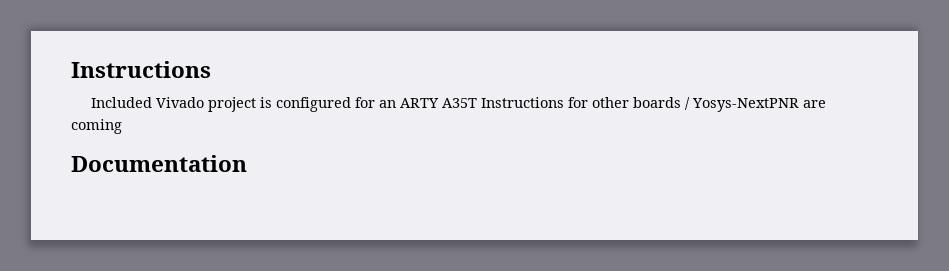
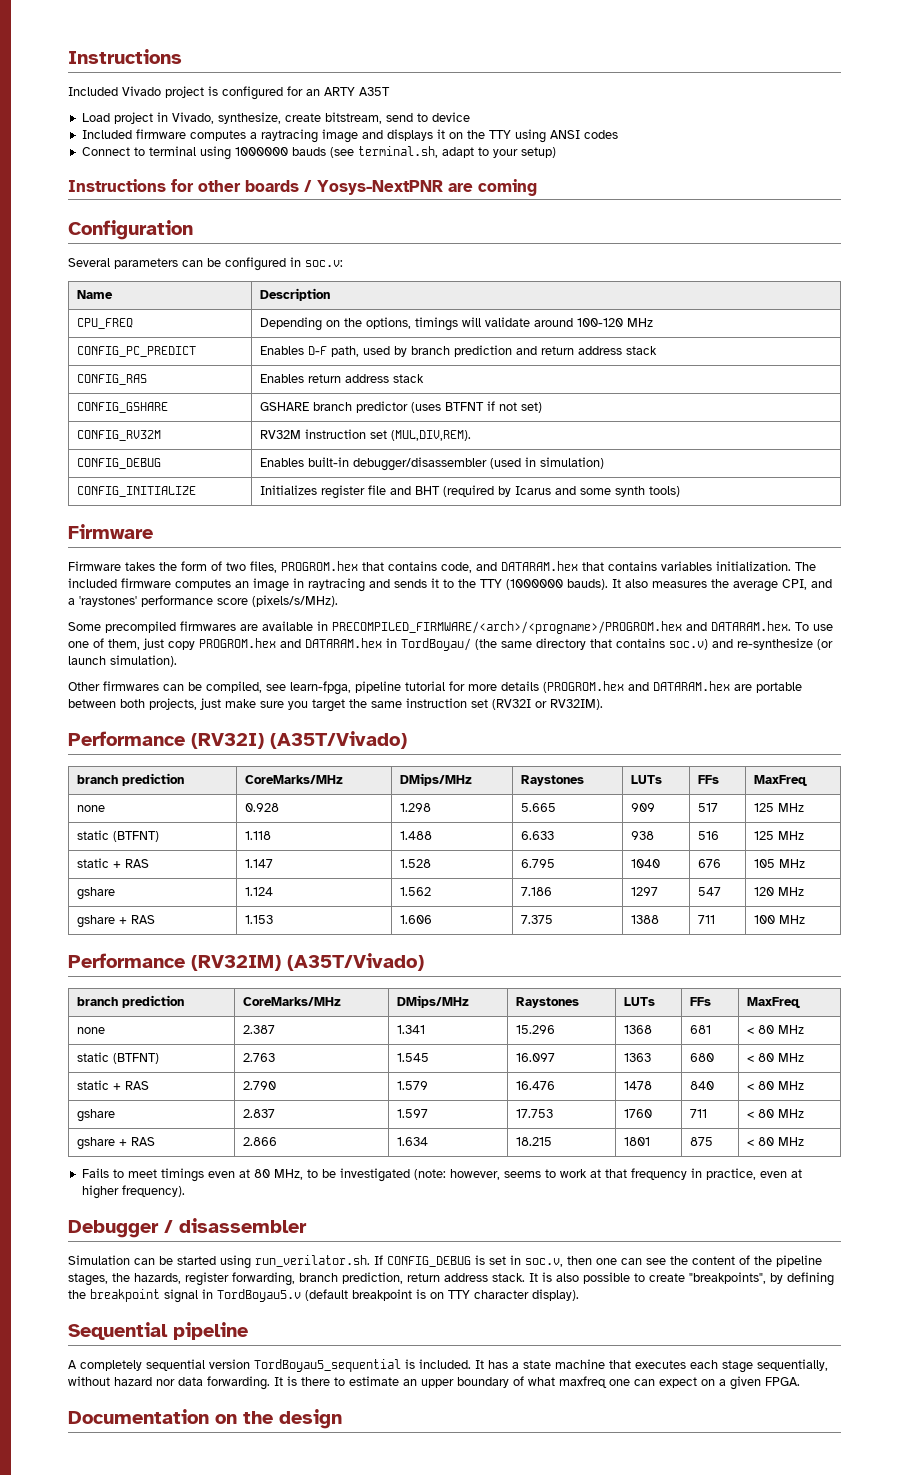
- Included Vivado project is configured for an ARTY A35T Instructions for other boards / Yosys-NextPNR are coming
+ Included Vivado project is configured for an ARTY A35T
+ Load project in Vivado, synthesize, create bitstream, send to device
+ Included firmware computes a raytracing image and displays it on the TTY using ANSI codes
+ Connect to terminal using 1000000 bauds (see terminal.sh, adapt to your setup)
+ Instructions for other boards / Yosys-NextPNR are coming
- Documentation
+ Configuration
+ Several parameters can be configured in soc.v:
+ Name | Description
+ CPU_FREQ | Depending on the options, timings will validate around 100-120 MHz
+ CONFIG_PC_PREDICT | Enables D-F path, used by branch prediction and return address stack
+ CONFIG_RAS | Enables return address stack
+ CONFIG_GSHARE | GSHARE branch predictor (uses BTFNT if not set)
+ CONFIG_RV32M | RV32M instruction set (MUL,DIV,REM).
+ CONFIG_DEBUG | Enables built-in debugger/disassembler (used in simulation)
+ CONFIG_INITIALIZE | Initializes register file and BHT (required by Icarus and some synth tools)
+ Firmware
+ Firmware takes the form of two files, PROGROM.hex that contains code, and DATARAM.hex that contains variables initialization. The included firmware computes an image in raytracing and sends it to the TTY (1000000 bauds). It also measures the average CPI, and a 'raystones' performance score (pixels/s/MHz).
+ Some precompiled firmwares are available in PRECOMPILED_FIRMWARE/<arch>/<progname>/PROGROM.hex and DATARAM.hex. To use one of them, just copy PROGROM.hex and DATARAM.hex in TordBoyau/ (the same directory that contains soc.v) and re-synthesize (or launch simulation).
+ Other firmwares can be compiled, see learn-fpga, pipeline tutorial for more details (PROGROM.hex and DATARAM.hex are portable between both projects, just make sure you target the same instruction set (RV32I or RV32IM).
+ Performance (RV32I) (A35T/Vivado)
+ branch prediction | CoreMarks/MHz | DMips/MHz | Raystones | LUTs | FFs | MaxFreq
+ none | 0.928 | 1.298 | 5.665 | 909 | 517 | 125 MHz
+ static (BTFNT) | 1.118 | 1.488 | 6.633 | 938 | 516 | 125 MHz
+ static + RAS | 1.147 | 1.528 | 6.795 | 1040 | 676 | 105 MHz
+ gshare | 1.124 | 1.562 | 7.186 | 1297 | 547 | 120 MHz
+ gshare + RAS | 1.153 | 1.606 | 7.375 | 1388 | 711 | 100 MHz
+ Performance (RV32IM) (A35T/Vivado)
+ branch prediction | CoreMarks/MHz | DMips/MHz | Raystones | LUTs | FFs | MaxFreq
+ none | 2.387 | 1.341 | 15.296 | 1368 | 681 | < 80 MHz
+ static (BTFNT) | 2.763 | 1.545 | 16.097 | 1363 | 680 | < 80 MHz
+ static + RAS | 2.790 | 1.579 | 16.476 | 1478 | 840 | < 80 MHz
+ gshare | 2.837 | 1.597 | 17.753 | 1760 | 711 | < 80 MHz
+ gshare + RAS | 2.866 | 1.634 | 18.215 | 1801 | 875 | < 80 MHz
+ Fails to meet timings even at 80 MHz, to be investigated (note: however, seems to work at that frequency in practice, even at higher frequency).
+ Debugger / disassembler
+ Simulation can be started using run_verilator.sh. If CONFIG_DEBUG is set in soc.v, then one can see the content of the pipeline stages, the hazards, register forwarding, branch prediction, return address stack. It is also possible to create "breakpoints", by defining the breakpoint signal in TordBoyau5.v (default breakpoint is on TTY character display).
+ Sequential pipeline
+ A completely sequential version TordBoyau5_sequential is included. It has a state machine that executes each stage sequentially, without hazard nor data forwarding. It is there to estimate an upper boundary of what maxfreq one can expect on a given FPGA.
+ Documentation on the design

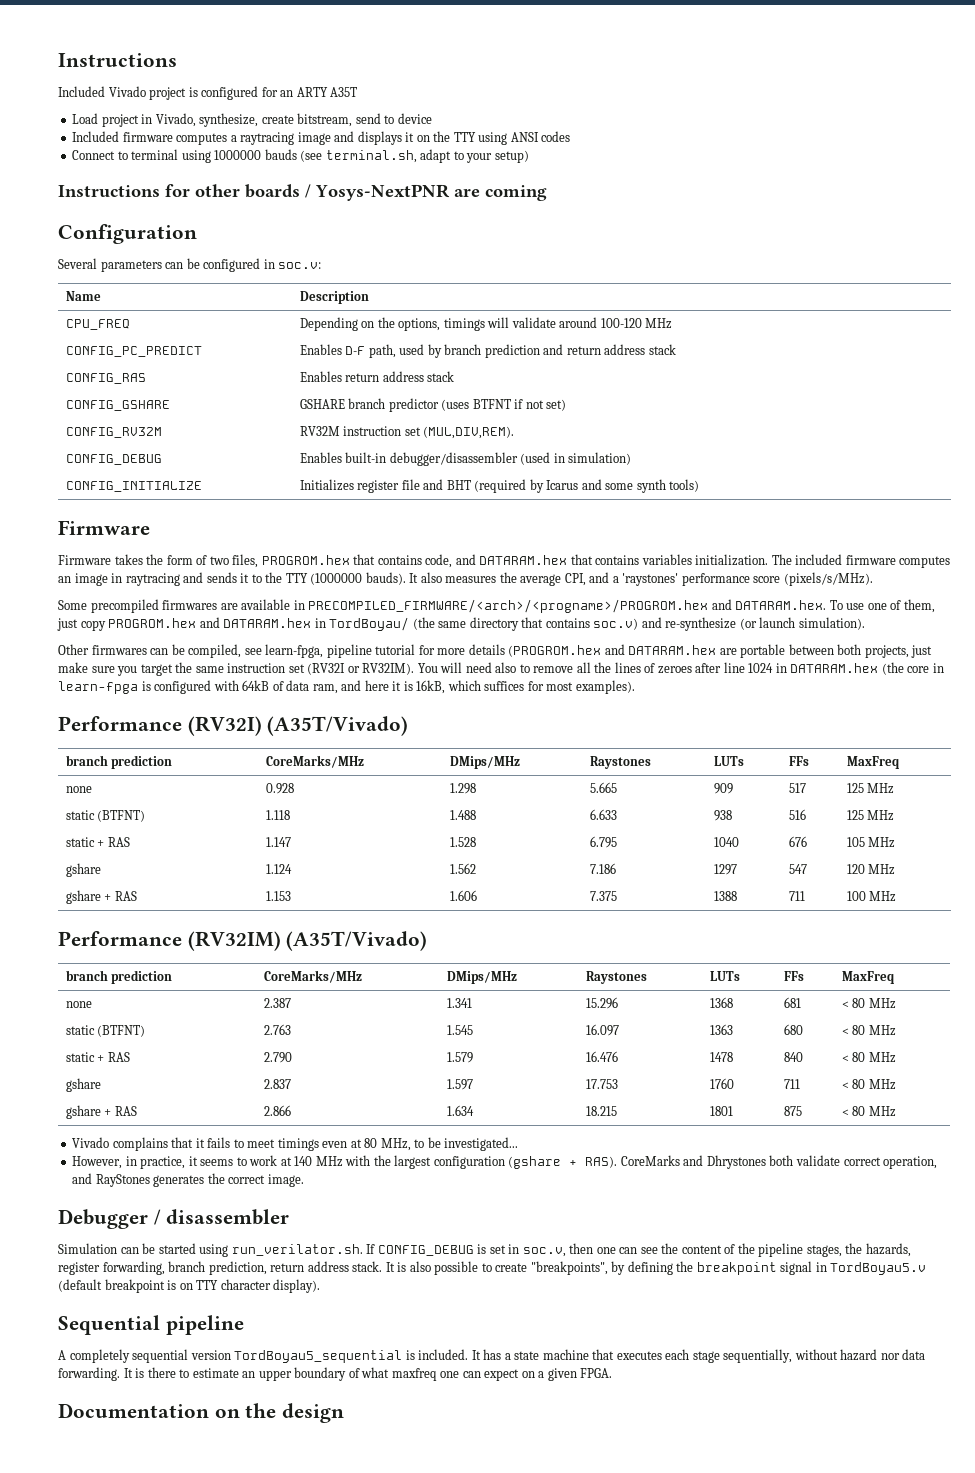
+ You will need also to remove all the lines of zeroes after line 1024 in DATARAM.hex (the core in learn-fpga is configured with 64kB of data ram, and here it is 16kB, which suffices for most examples).
- Fails to meet timings even at 80 MHz, to be investigated (note: however, seems to work at that frequency in practice, even at higher frequency).
+ Vivado complains that it fails to meet timings even at 80 MHz, to be investigated...
+ However, in practice, it seems to work at 140 MHz with the largest configuration (gshare + RAS). CoreMarks and Dhrystones both validate correct operation, and RayStones generates the correct image.

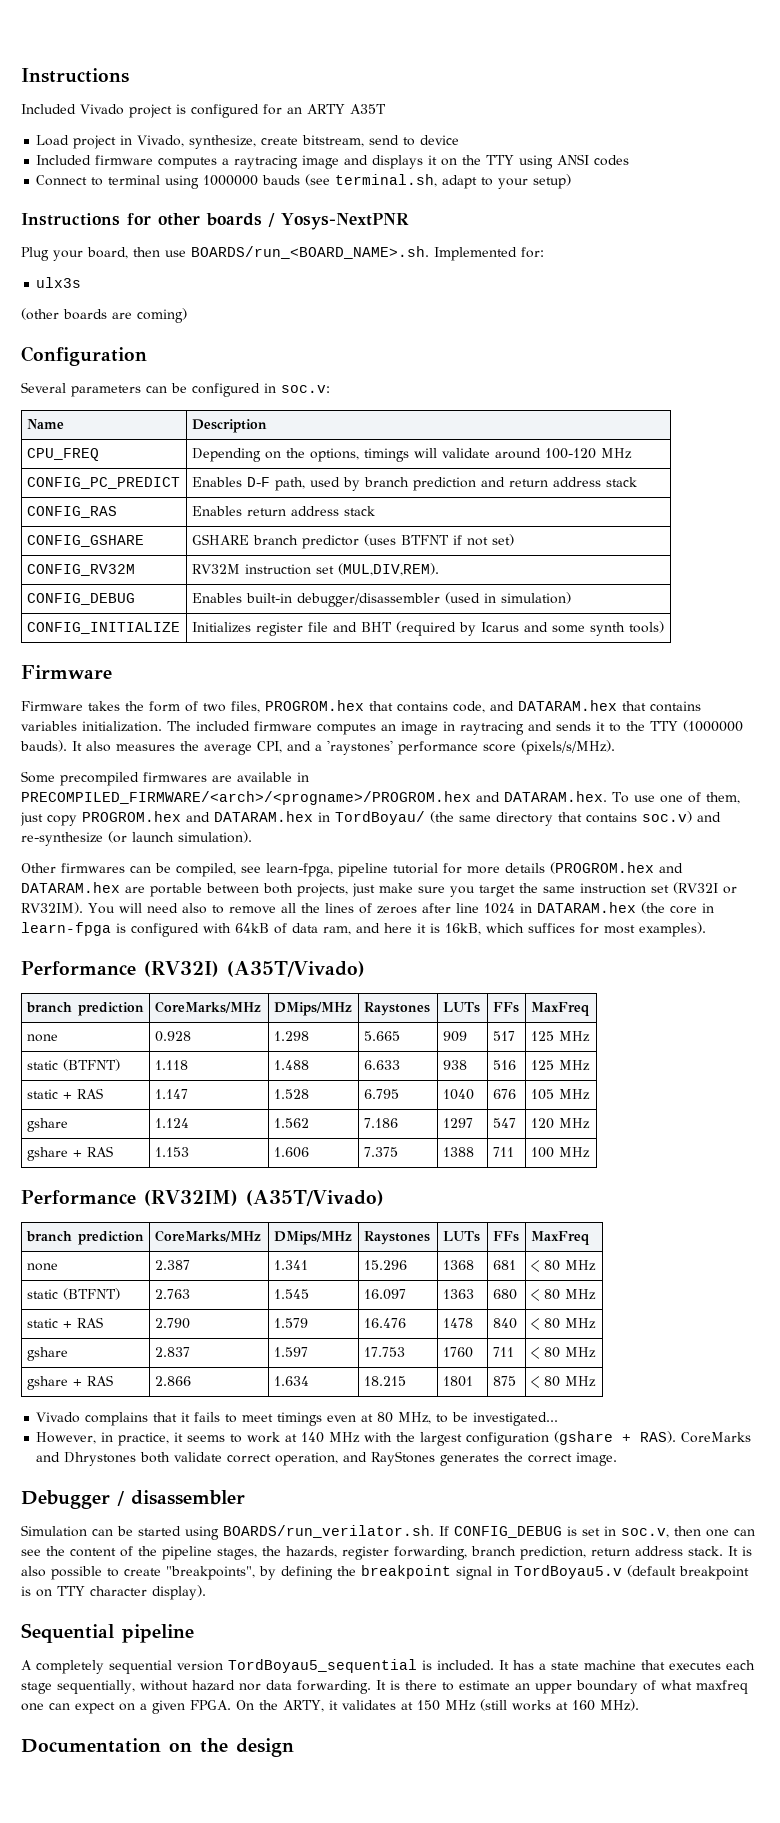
- Instructions for other boards / Yosys-NextPNR are coming
+ Instructions for other boards / Yosys-NextPNR
+ Plug your board, then use BOARDS/run_<BOARD_NAME>.sh. Implemented for:
+ ulx3s
+ (other boards are coming)
- Simulation can be started using run_verilator.sh. If CONFIG_DEBUG is set in soc.v, then one can see the content of the pipeline stages, the hazards, register forwarding, branch prediction, return address stack.
+ Simulation can be started using BOARDS/run_verilator.sh. If CONFIG_DEBUG is set in soc.v, then one can see the content of the pipeline stages, the hazards, register forwarding, branch prediction, return address stack.
+ On the ARTY, it validates at 150 MHz (still works at 160 MHz).

